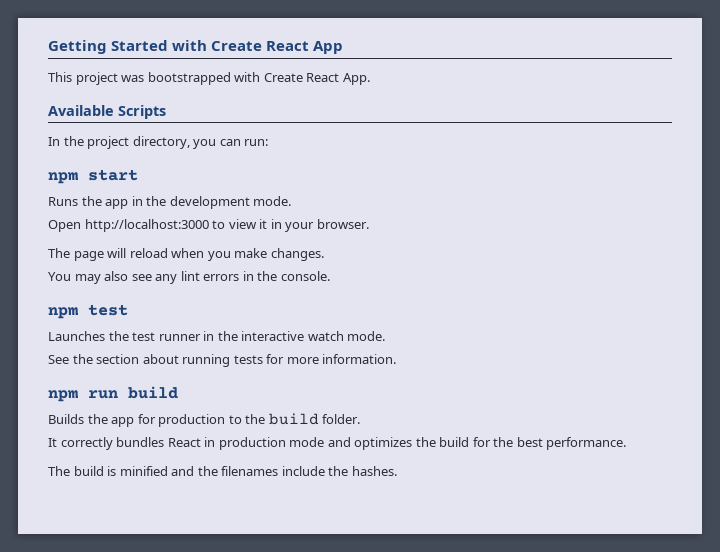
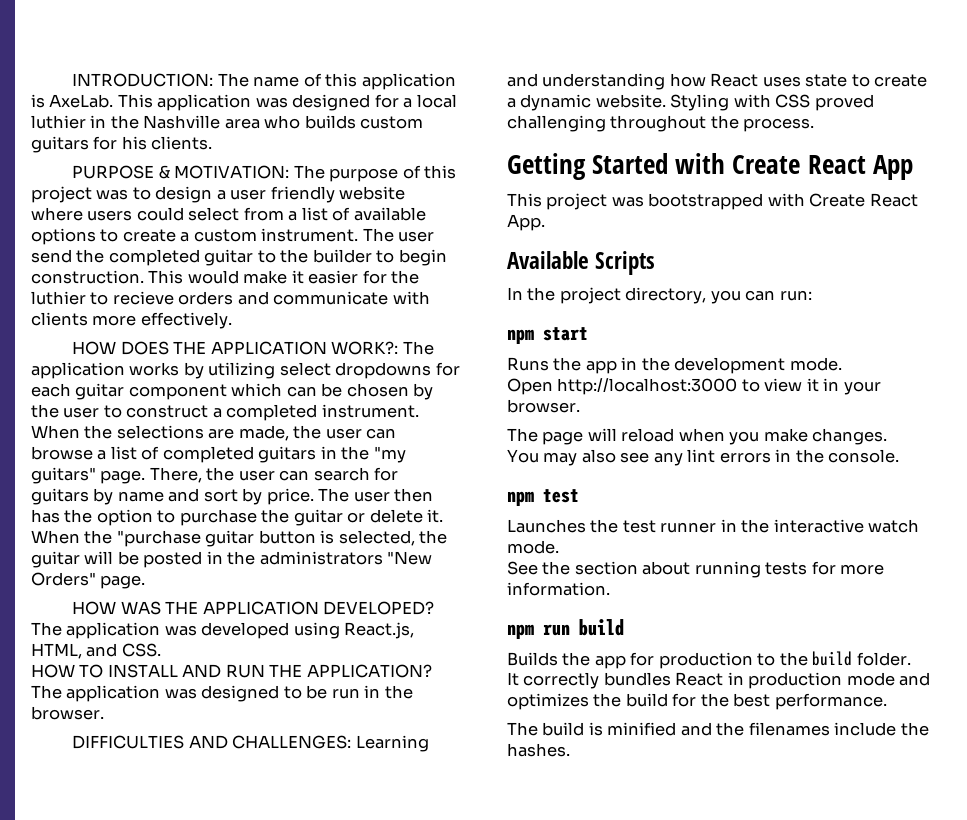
+ INTRODUCTION: The name of this application is AxeLab. This application was designed for a local luthier in the Nashville area who builds custom guitars for his clients.
+ PURPOSE & MOTIVATION: The purpose of this project was to design a user friendly website where users could select from a list of available options to create a custom instrument. The user send the completed guitar to the builder to begin construction. This would make it easier for the luthier to recieve orders and communicate with clients more effectively.
+ HOW DOES THE APPLICATION WORK?: The application works by utilizing select dropdowns for each guitar component which can be chosen by the user to construct a completed instrument. When the selections are made, the user can browse a list of completed guitars in the "my guitars" page. There, the user can search for guitars by name and sort by price. The user then has the option to purchase the guitar or delete it. When the "purchase guitar button is selected, the guitar will be posted in the administrators "New Orders" page.
+ HOW WAS THE APPLICATION DEVELOPED? The application was developed using React.js, HTML, and CSS.
+ HOW TO INSTALL AND RUN THE APPLICATION? The application was designed to be run in the browser.
+ DIFFICULTIES AND CHALLENGES: Learning and understanding how React uses state to create a dynamic website. Styling with CSS proved challenging throughout the process.

